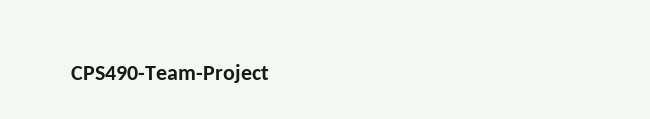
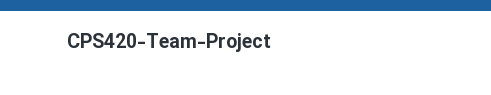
- CPS490-Team-Project
+ CPS420-Team-Project

